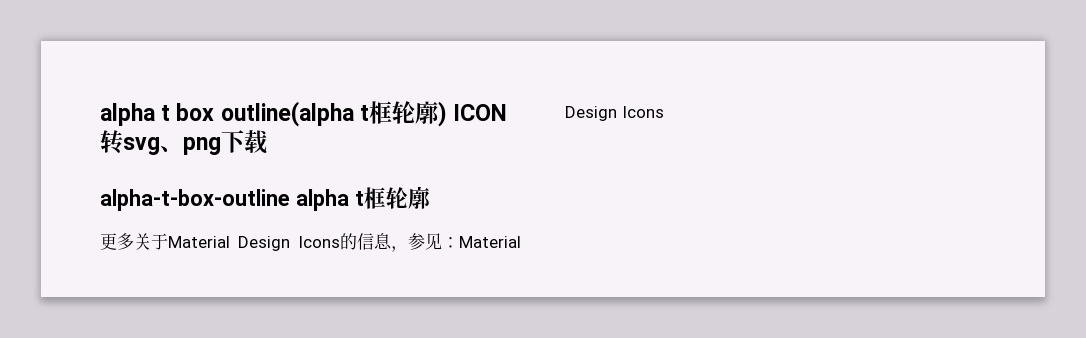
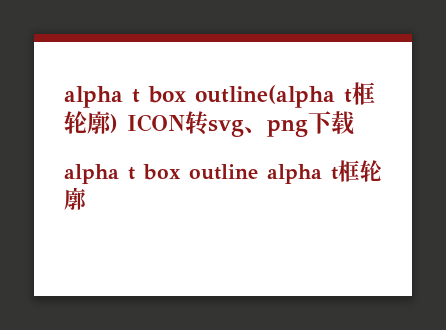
- alpha-t-box-outline alpha t框轮廓
+ alpha t box outline alpha t框轮廓
- 更多关于Material Design Icons的信息，参见：Material Design Icons

